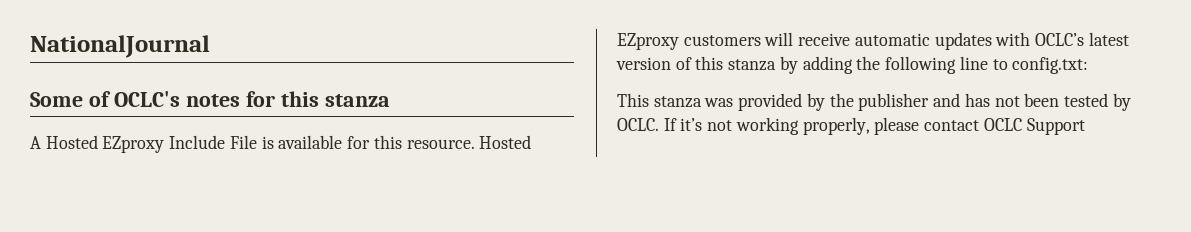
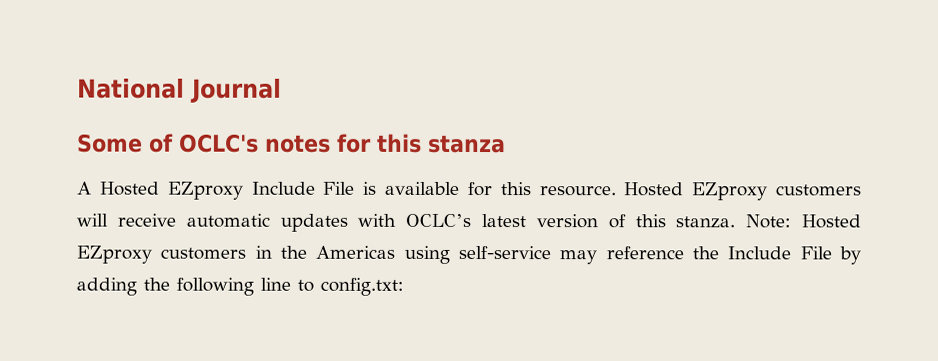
- NationalJournal
+ National Journal
- Hosted EZproxy customers will receive automatic updates with OCLC’s latest version of this stanza by adding the following line to config.txt:
+ Hosted EZproxy customers will receive automatic updates with OCLC’s latest version of this stanza. Note: Hosted EZproxy customers in the Americas using self-service may reference the Include File by adding the following line to config.txt:
- This stanza was provided by the publisher and has not been tested by OCLC. If it’s not working properly, please contact OCLC Support

